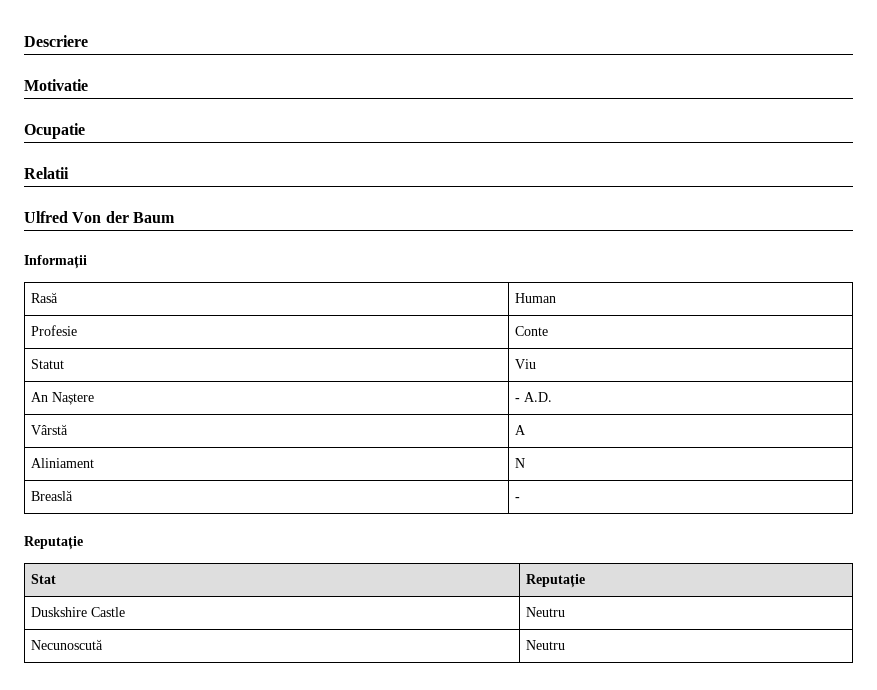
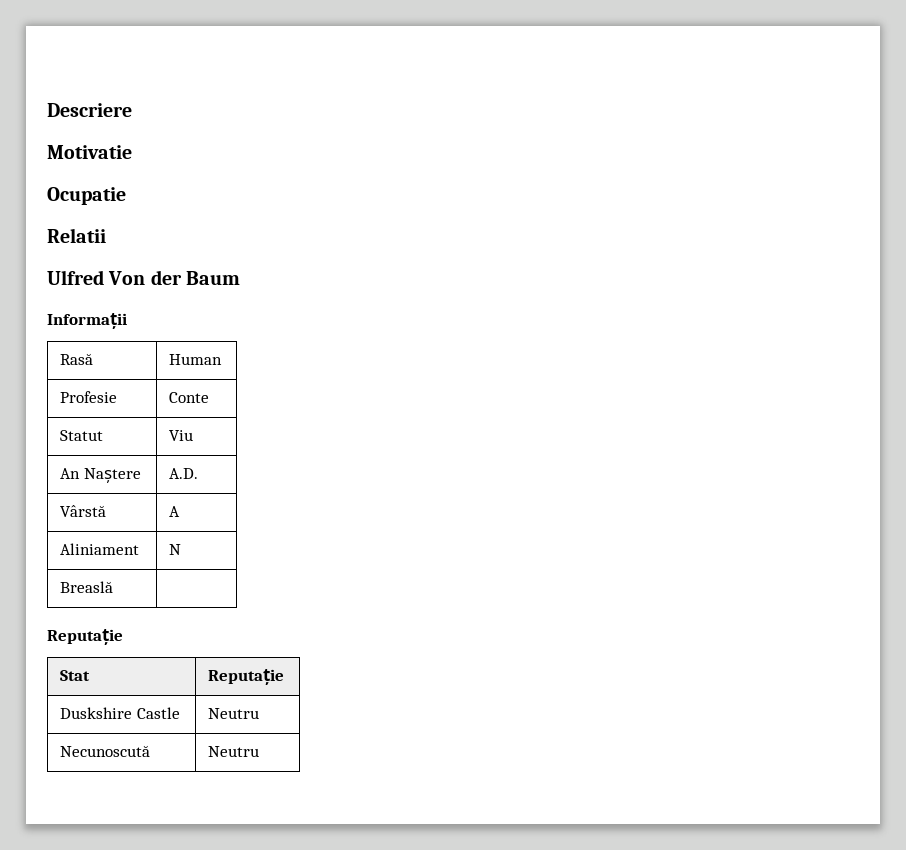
- An Naștere | - A.D.
+ An Naștere | A.D.
- Breaslă | -
+ Breaslă |

